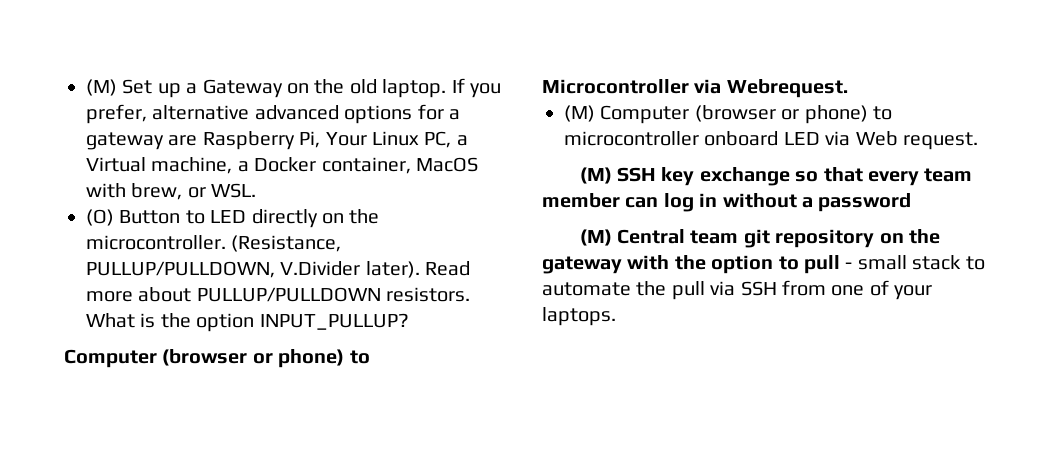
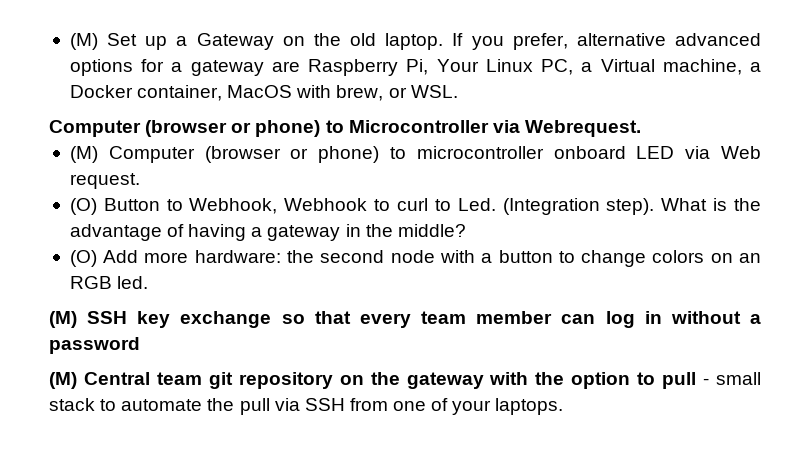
- (O) Button to LED directly on the microcontroller. (Resistance, PULLUP/PULLDOWN, V.Divider later). Read more about PULLUP/PULLDOWN resistors. What is the option INPUT_PULLUP?
+ (O) Button to Webhook, Webhook to curl to Led. (Integration step). What is the advantage of having a gateway in the middle?
+ (O) Add more hardware: the second node with a button to change colors on an RGB led.

